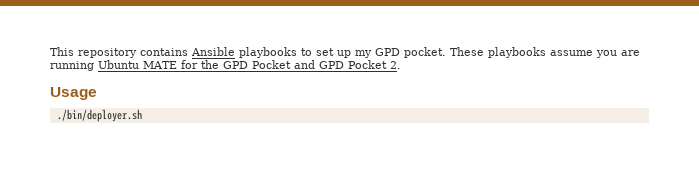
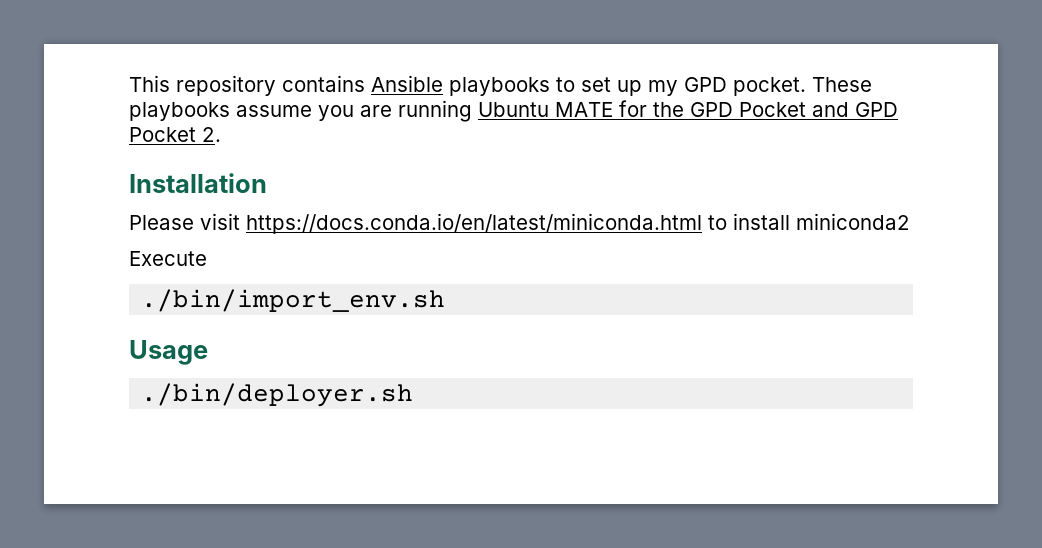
+ Installation
+ Please visit https://docs.conda.io/en/latest/miniconda.html to install miniconda2
+ Execute
+ ./bin/import_env.sh

